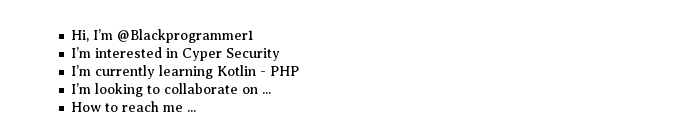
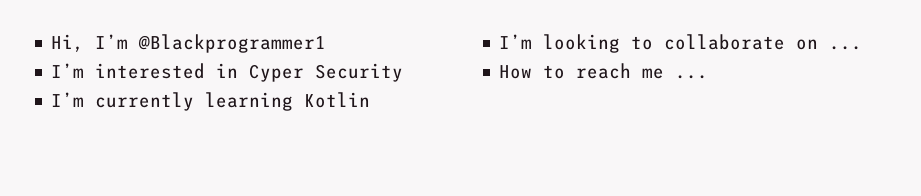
- I’m currently learning Kotlin - PHP
+ I’m currently learning Kotlin

